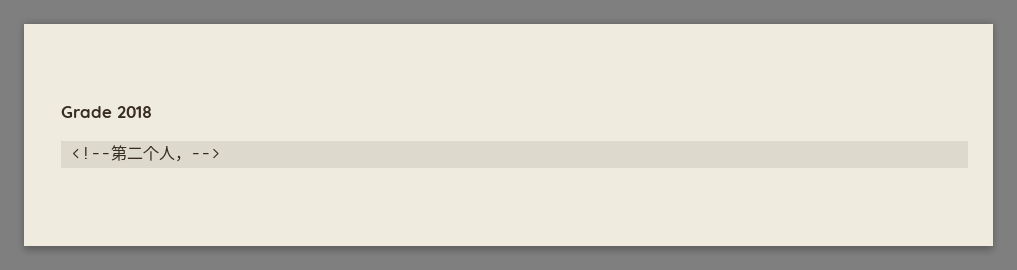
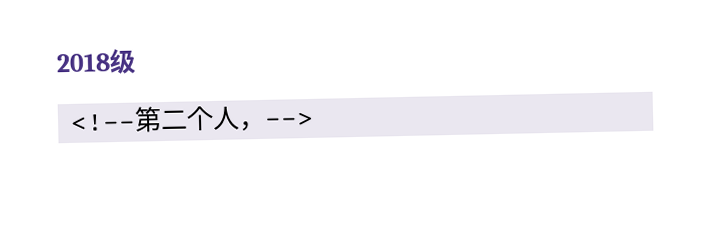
- Grade 2018
+ 2018级

